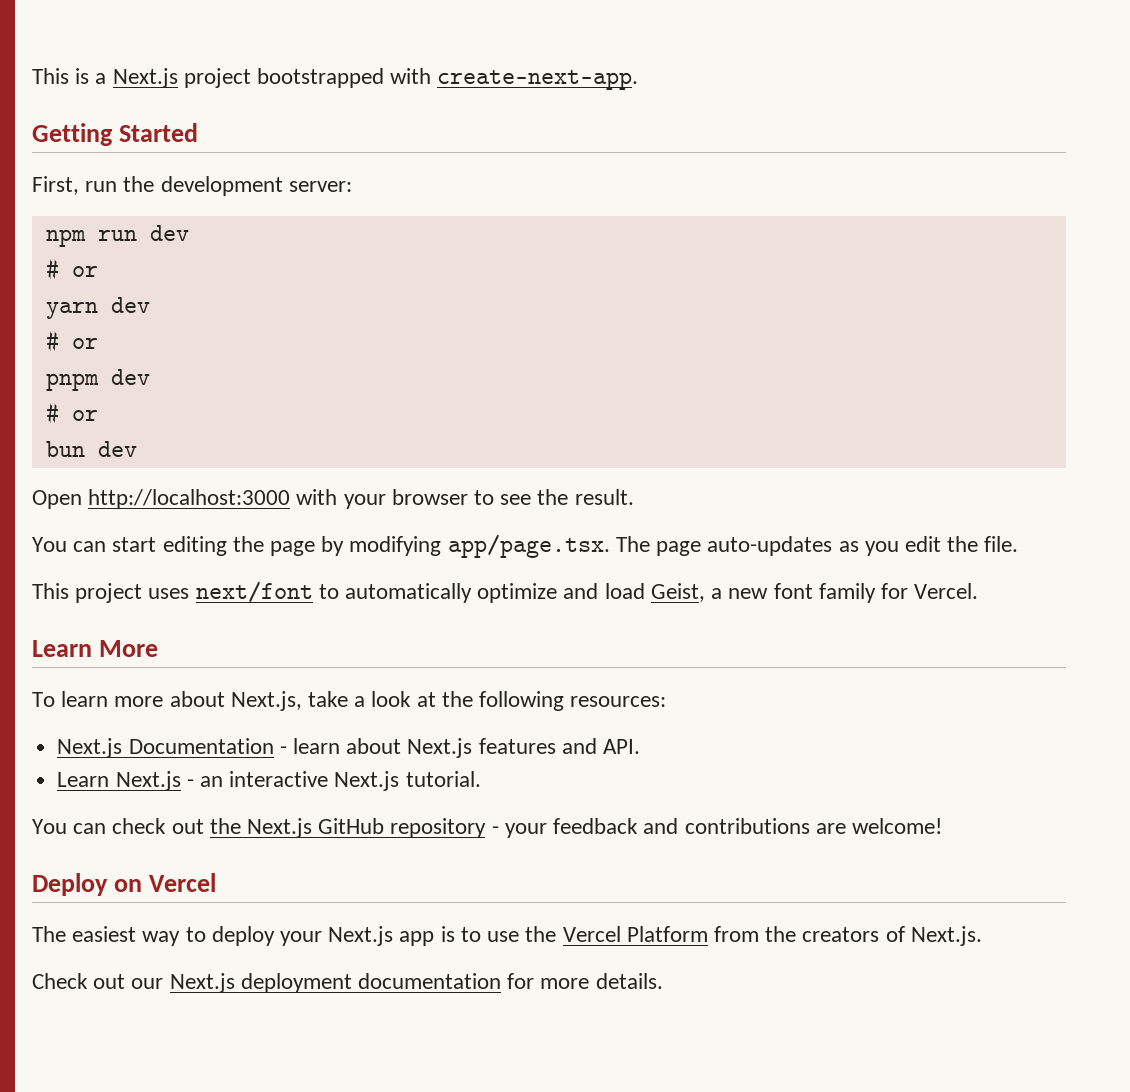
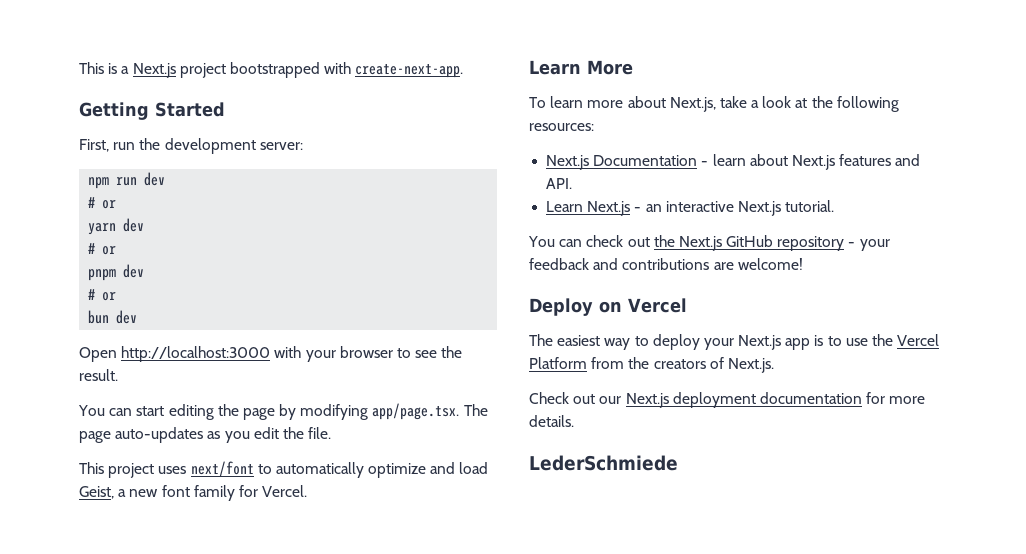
+ LederSchmiede

